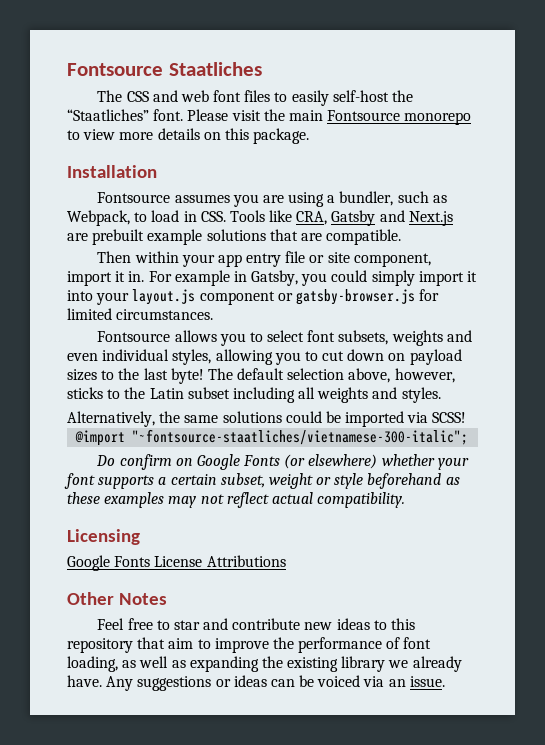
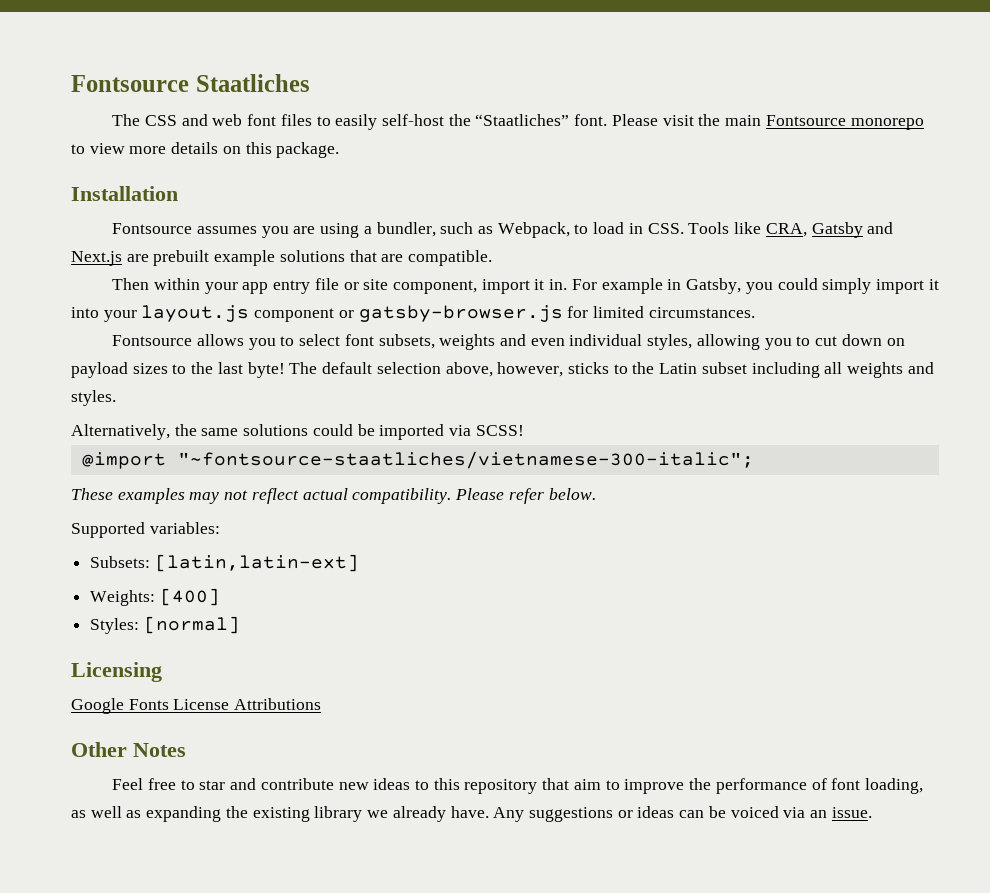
- Do confirm on Google Fonts (or elsewhere) whether your font supports a certain subset, weight or style beforehand as these examples may not reflect actual compatibility.
+ These examples may not reflect actual compatibility. Please refer below.
+ Supported variables:
+ Subsets: [latin,latin-ext]
+ Weights: [400]
+ Styles: [normal]

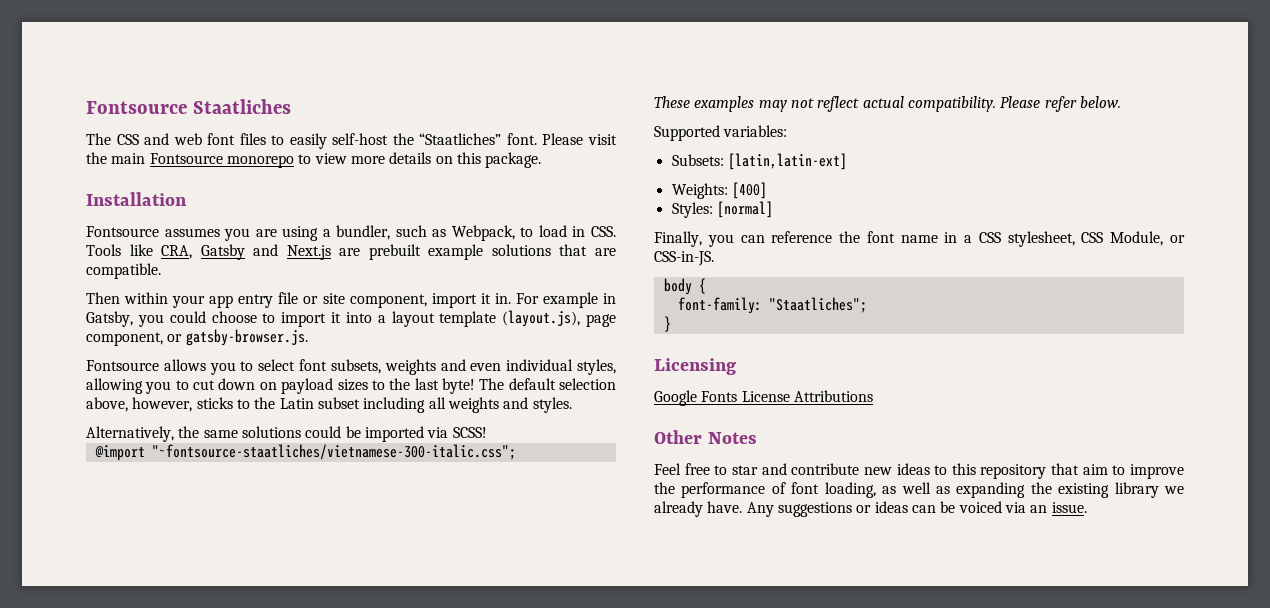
- For example in Gatsby, you could simply import it into your layout.js component or gatsby-browser.js for limited circumstances.
+ For example in Gatsby, you could choose to import it into a layout template (layout.js), page component, or gatsby-browser.js.
- @import "~fontsource-staatliches/vietnamese-300-italic";
+ @import "~fontsource-staatliches/vietnamese-300-italic.css";
+ Finally, you can reference the font name in a CSS stylesheet, CSS Module, or CSS-in-JS.
+ body {
+ font-family: "Staatliches";
+ }

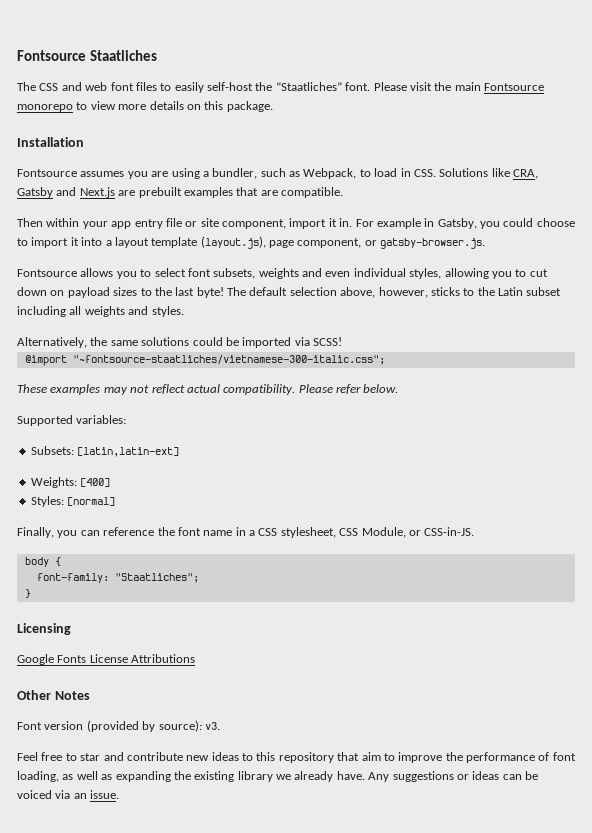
- Fontsource assumes you are using a bundler, such as Webpack, to load in CSS. Tools like CRA, Gatsby and Next.js are prebuilt example solutions that are compatible.
+ Fontsource assumes you are using a bundler, such as Webpack, to load in CSS. Solutions like CRA, Gatsby and Next.js are prebuilt examples that are compatible.
+ Font version (provided by source): v3.

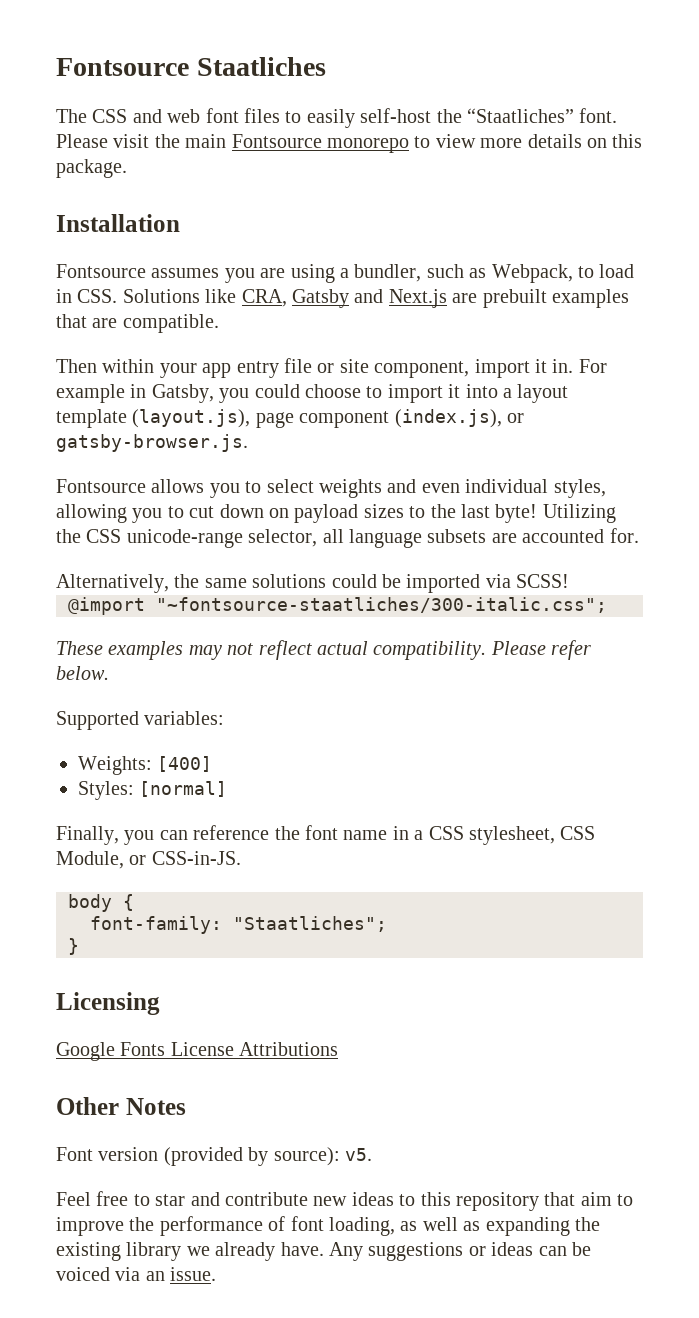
- For example in Gatsby, you could choose to import it into a layout template (layout.js), page component, or gatsby-browser.js.
+ For example in Gatsby, you could choose to import it into a layout template (layout.js), page component (index.js), or gatsby-browser.js.
- Fontsource allows you to select font subsets, weights and even individual styles, allowing you to cut down on payload sizes to the last byte!
+ Fontsource allows you to select weights and even individual styles, allowing you to cut down on payload sizes to the last byte!
- The default selection above, however, sticks to the Latin subset including all weights and styles.
+ Utilizing the CSS unicode-range selector, all language subsets are accounted for.
- @import "~fontsource-staatliches/vietnamese-300-italic.css";
+ @import "~fontsource-staatliches/300-italic.css";
- Subsets: [latin,latin-ext]
- Font version (provided by source): v3.
+ Font version (provided by source): v5.

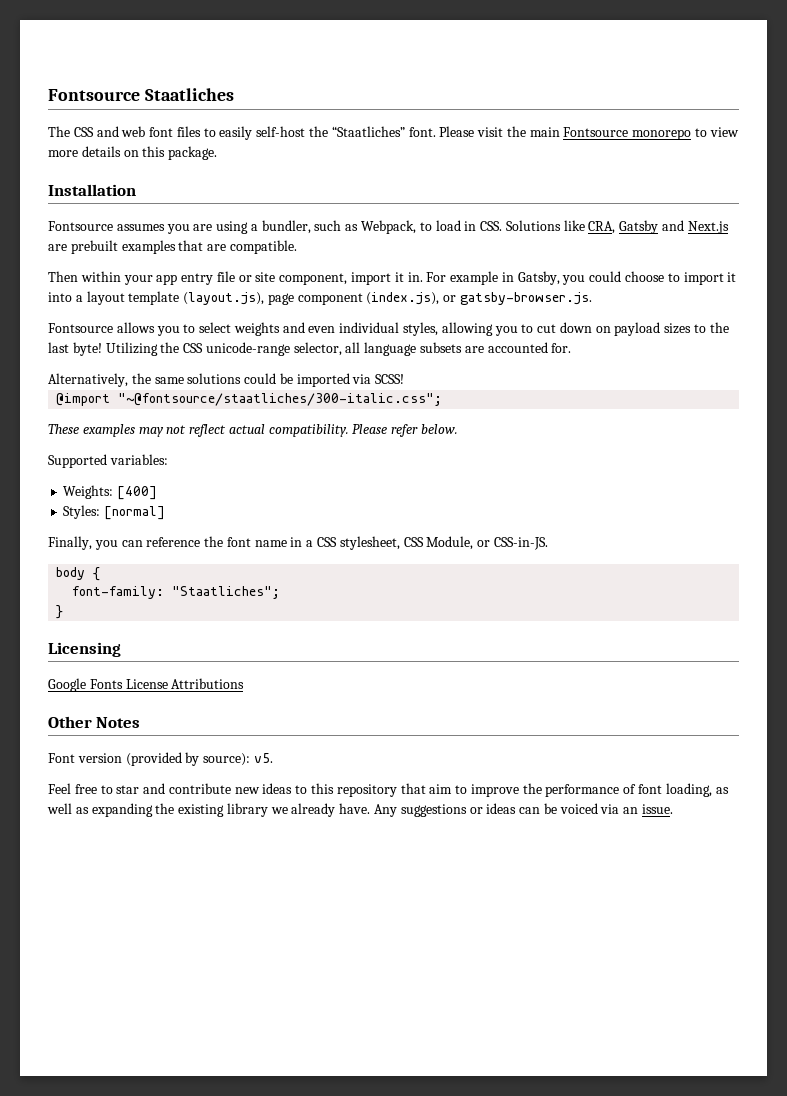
- @import "~fontsource-staatliches/300-italic.css";
+ @import "~@fontsource/staatliches/300-italic.css";

